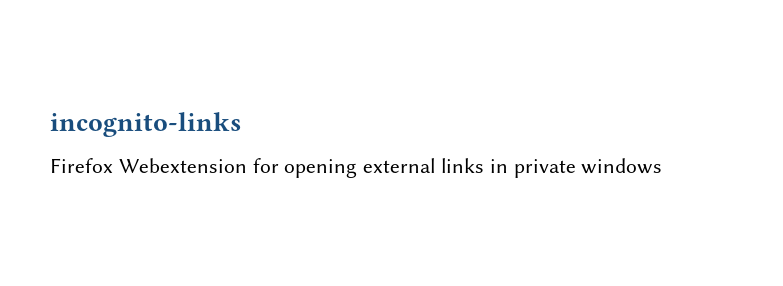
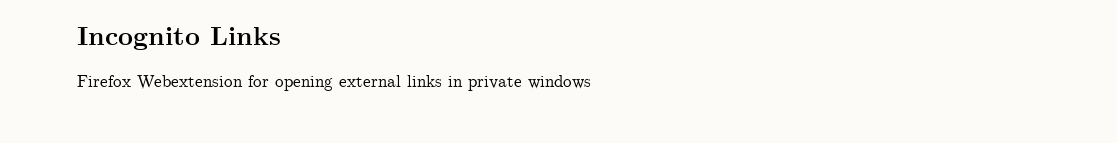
- incognito-links
+ Incognito Links

